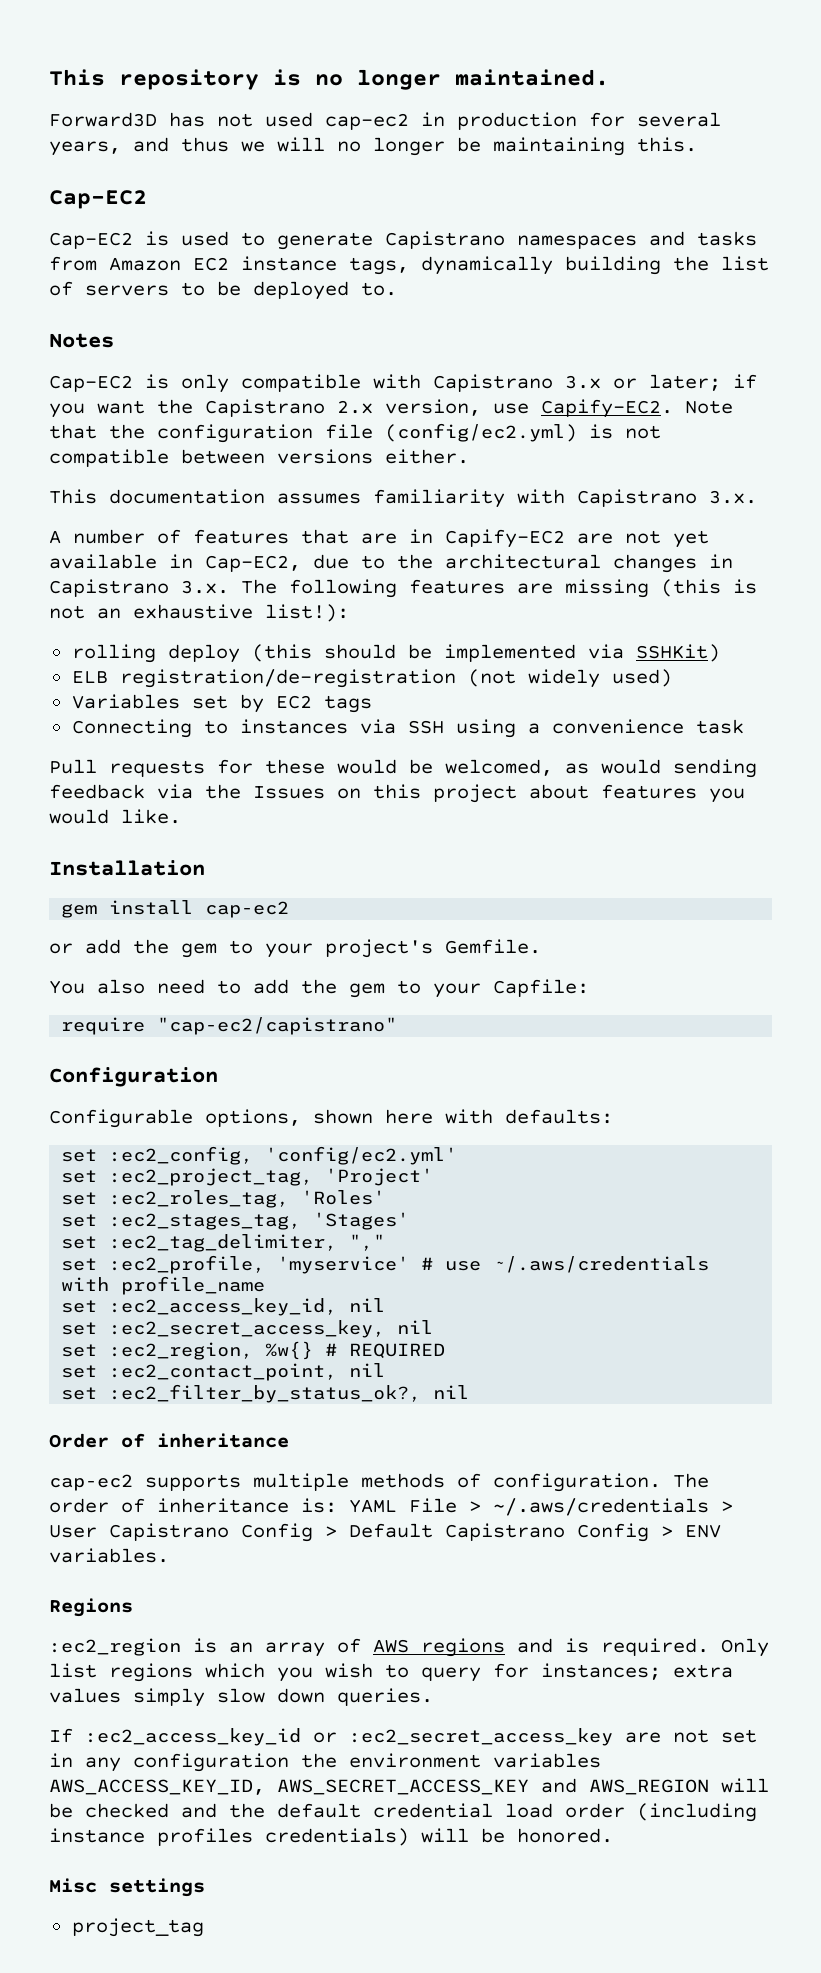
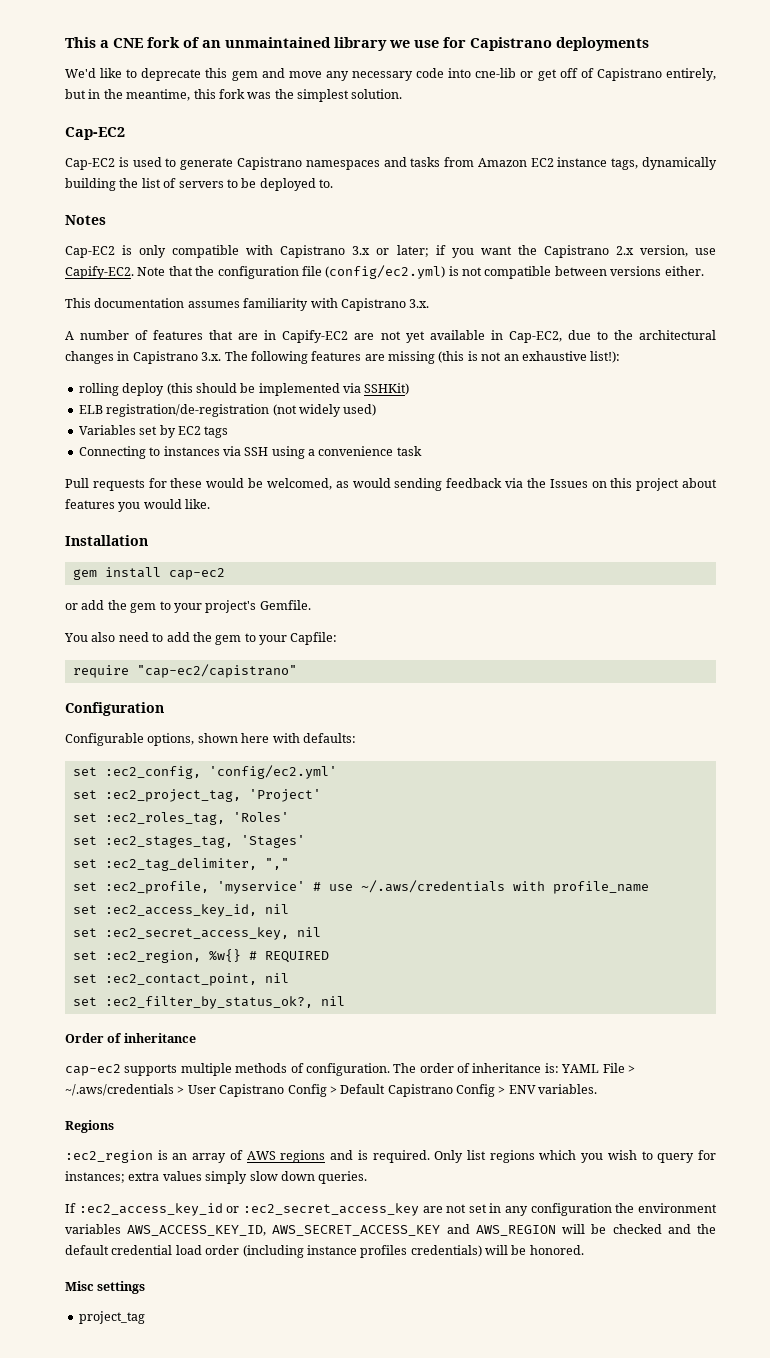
- This repository is no longer maintained.
- Forward3D has not used cap-ec2 in production for several years, and thus we will no longer be maintaining this.
+ This a CNE fork of an unmaintained library we use for Capistrano deployments
+ We'd like to deprecate this gem and move any necessary code into cne-lib or get off of Capistrano entirely, but in the meantime, this fork was the simplest solution.

